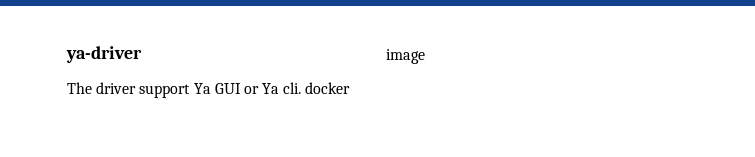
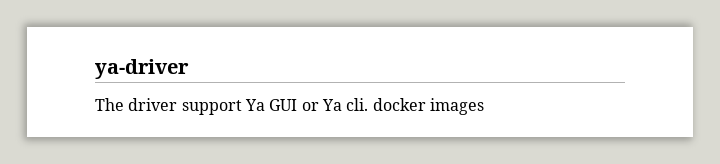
- The driver support Ya GUI or Ya cli. docker image
+ The driver support Ya GUI or Ya cli. docker images

